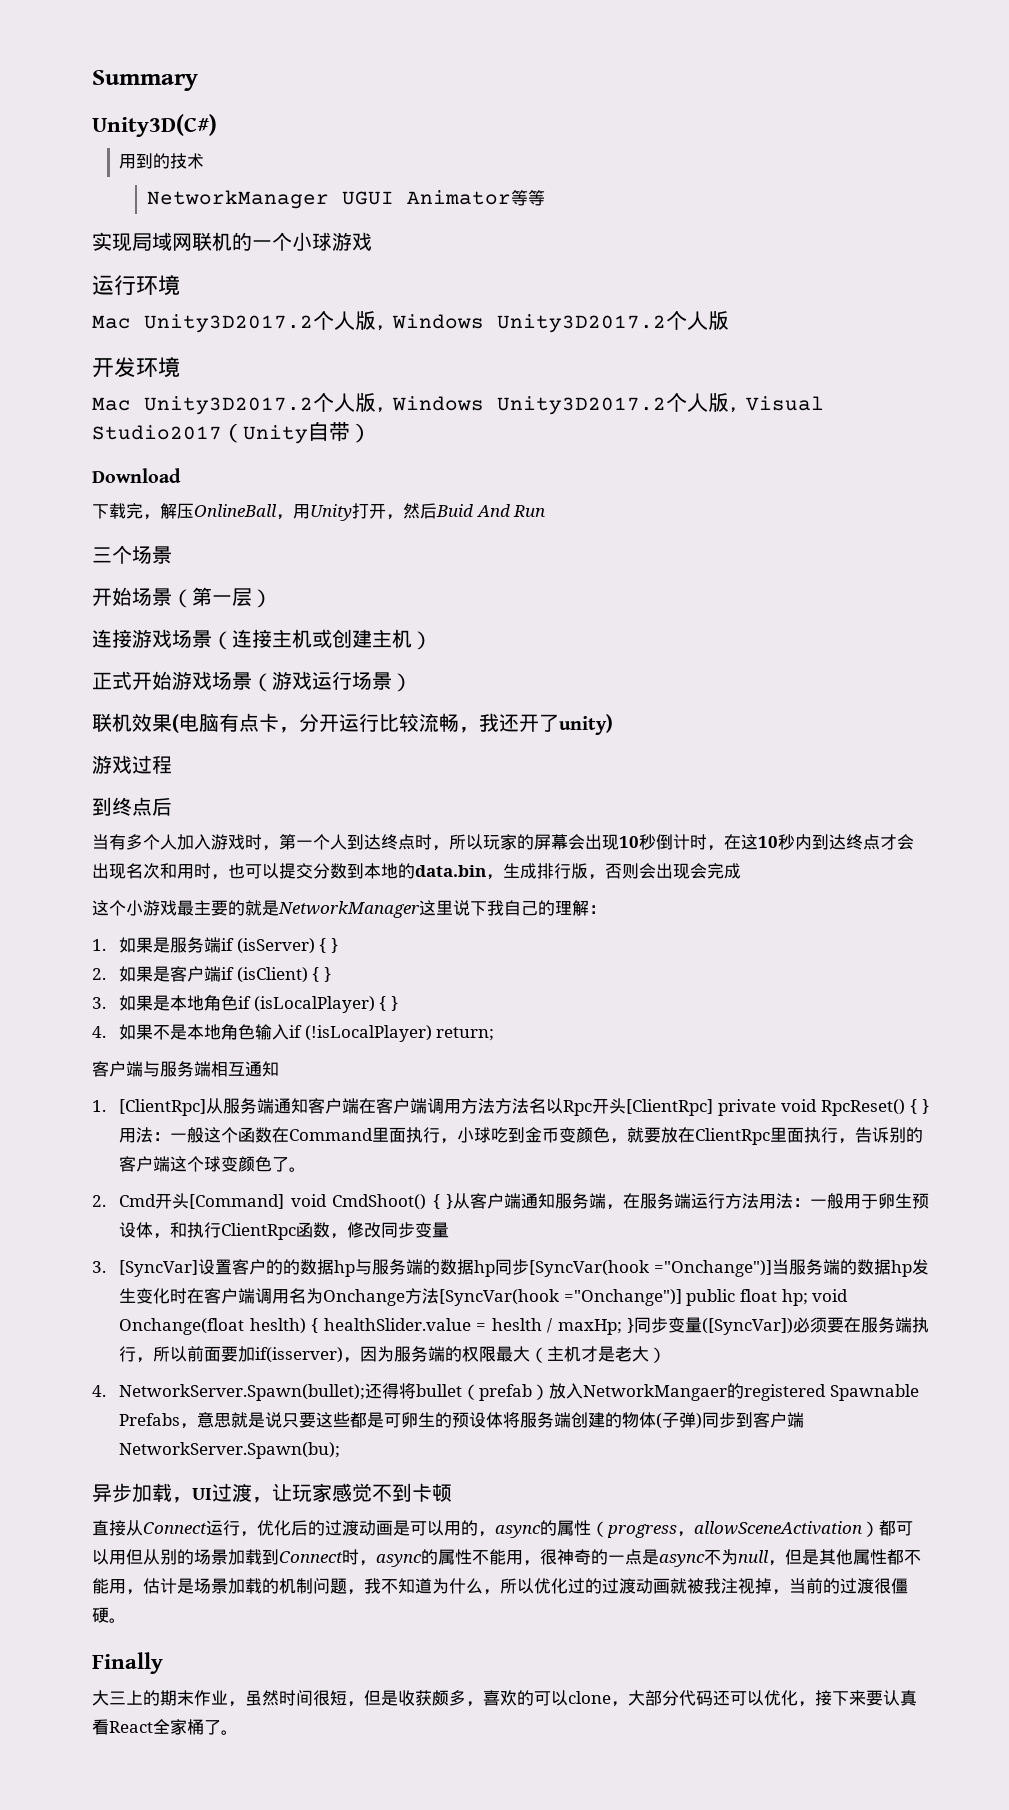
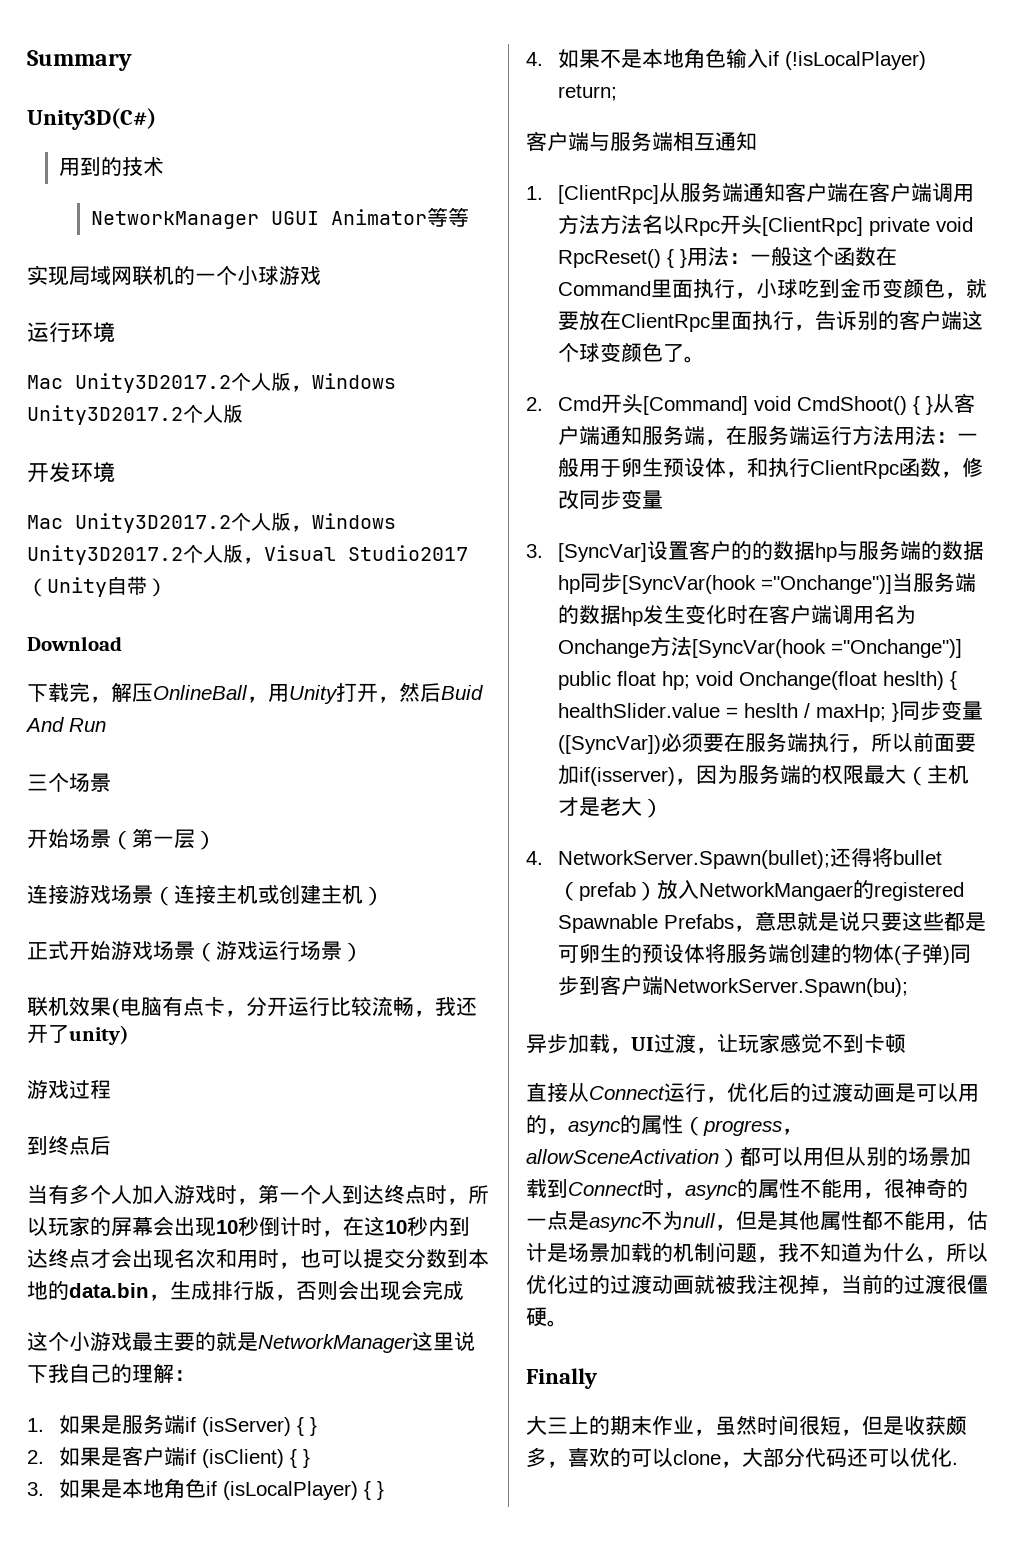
- 大三上的期末作业，虽然时间很短，但是收获颇多，喜欢的可以clone，大部分代码还可以优化，接下来要认真看React全家桶了。
+ 大三上的期末作业，虽然时间很短，但是收获颇多，喜欢的可以clone，大部分代码还可以优化.

